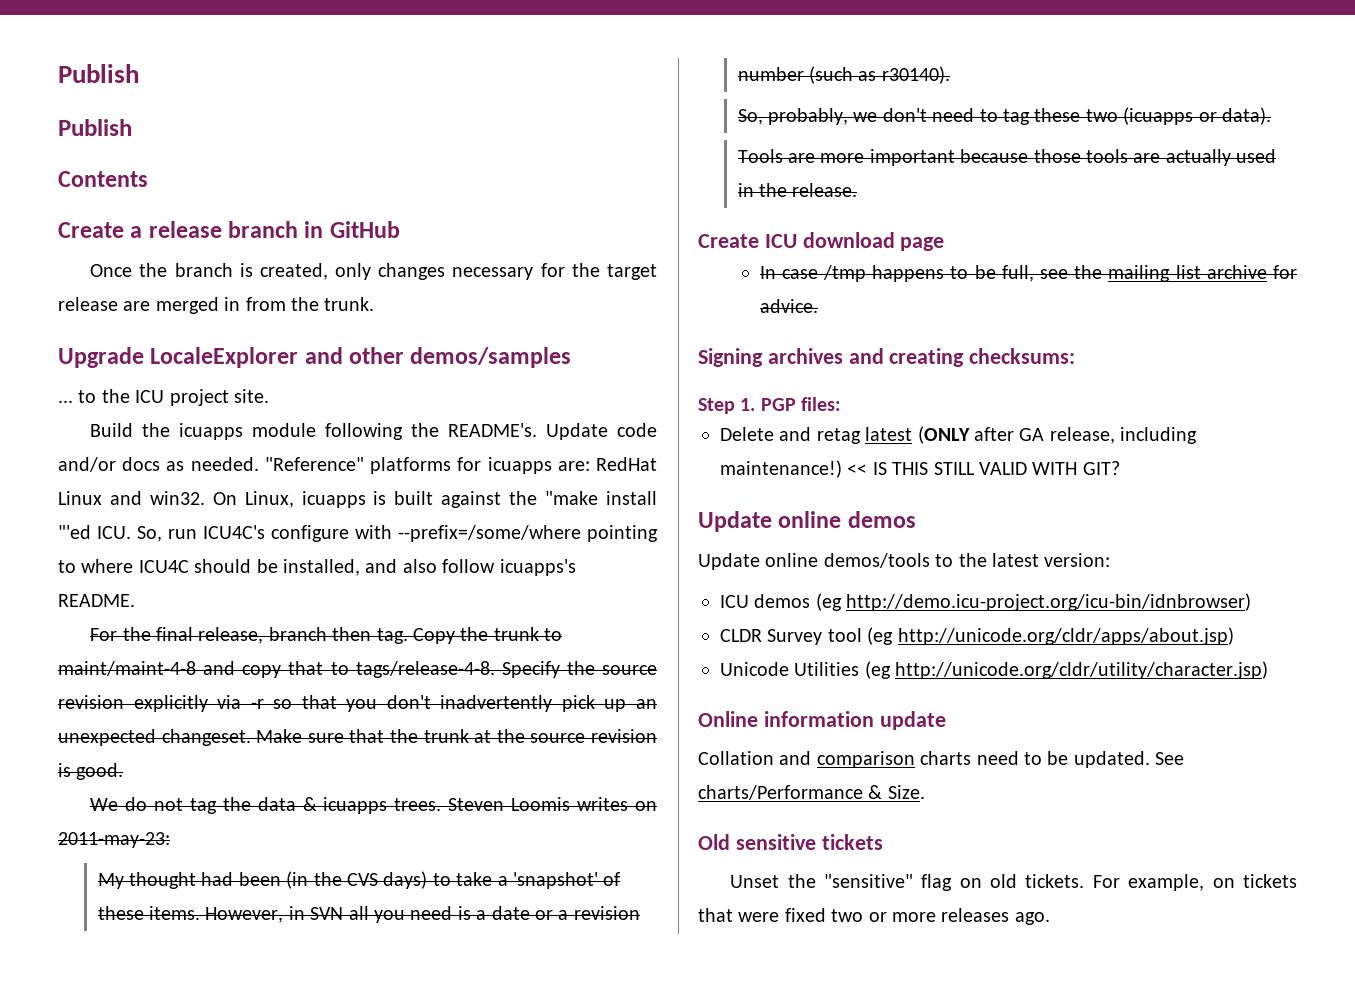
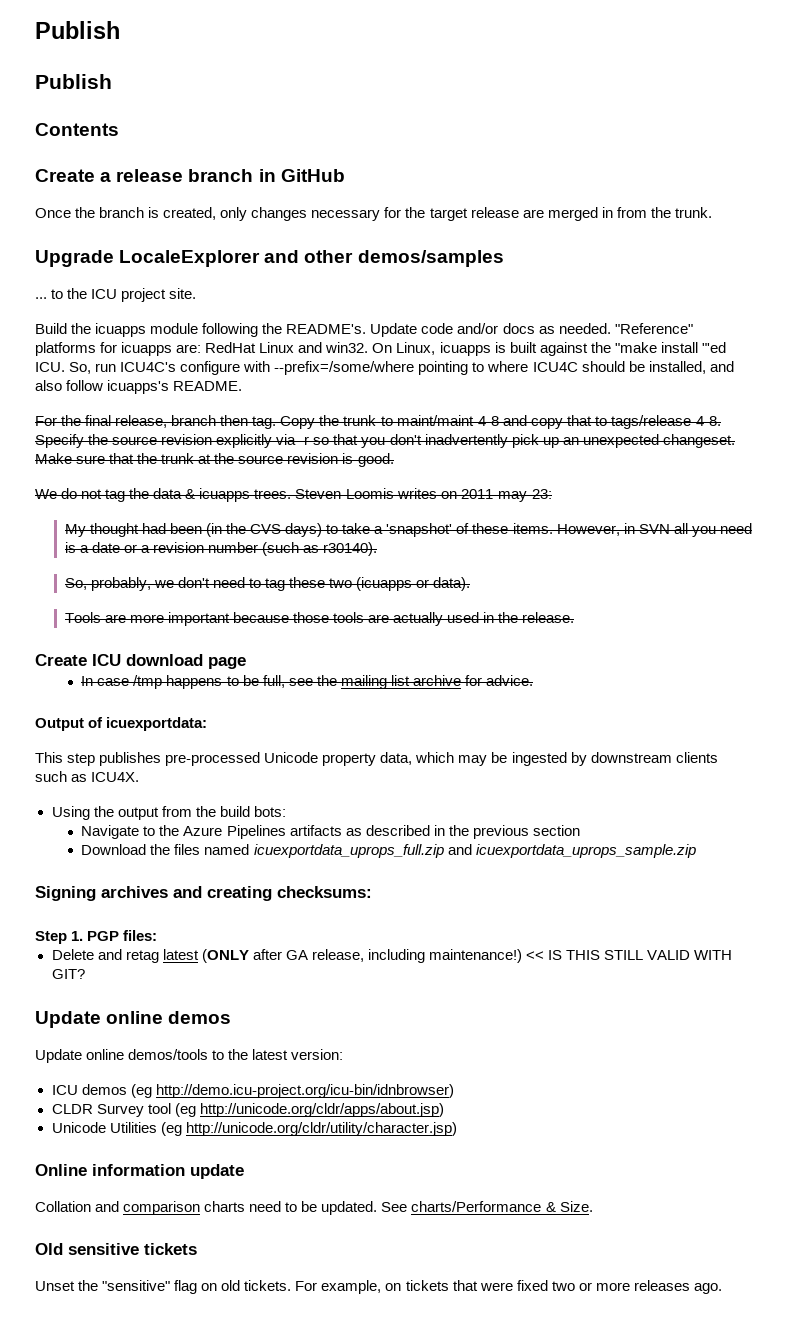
+ Output of icuexportdata:
+ This step publishes pre-processed Unicode property data, which may be ingested by downstream clients such as ICU4X.
+ Using the output from the build bots:
+ Navigate to the Azure Pipelines artifacts as described in the previous section
+ Download the files named icuexportdata_uprops_full.zip and icuexportdata_uprops_sample.zip

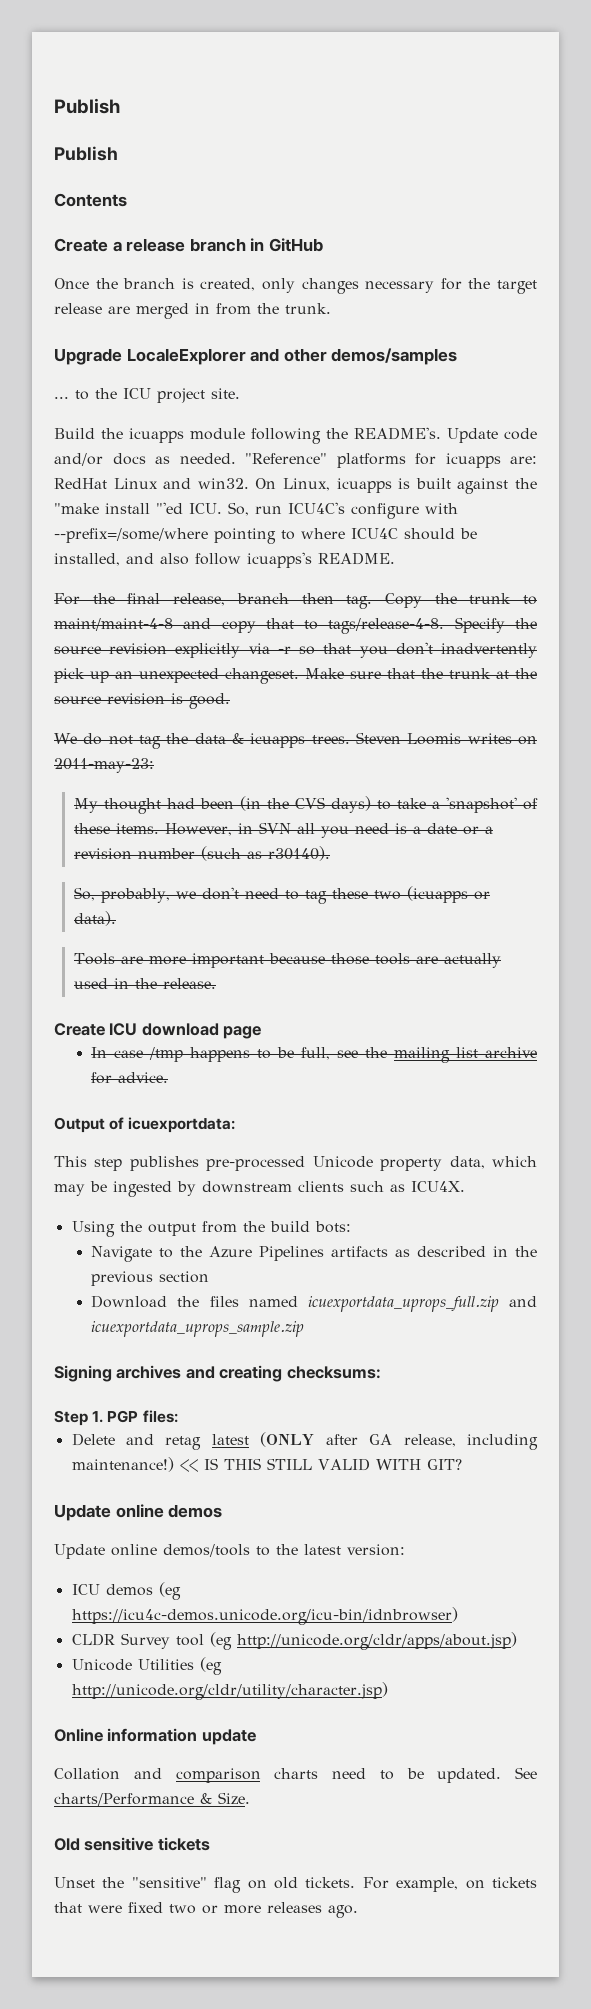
- ICU demos (eg http://demo.icu-project.org/icu-bin/idnbrowser)
+ ICU demos (eg https://icu4c-demos.unicode.org/icu-bin/idnbrowser)

